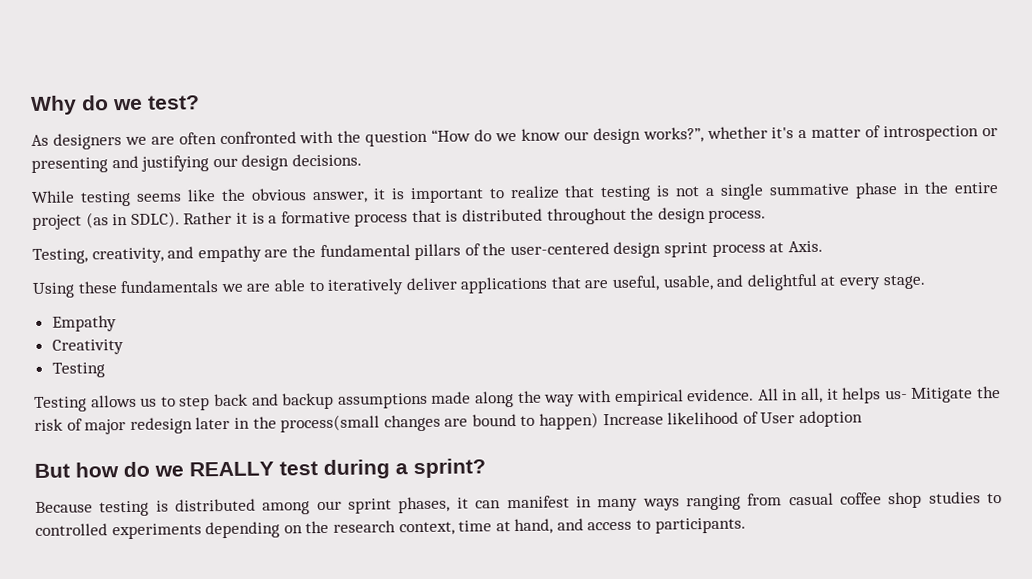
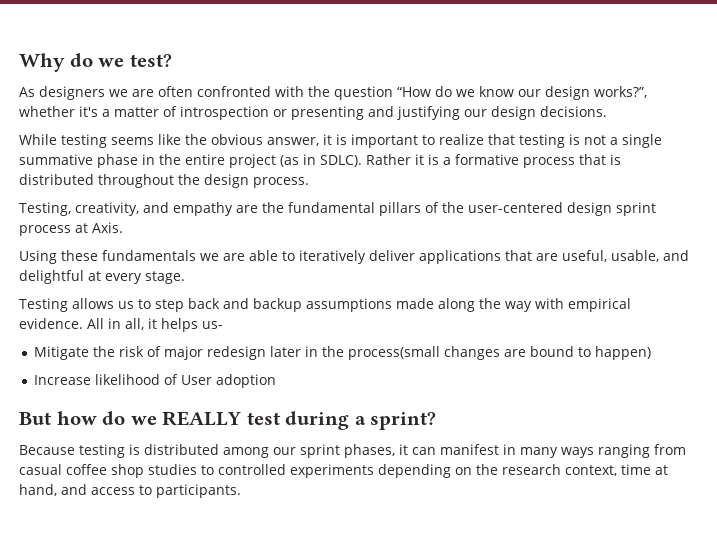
- Empathy
- Creativity
- Testing
- All in all, it helps us- Mitigate the risk of major redesign later in the process(small changes are bound to happen) Increase likelihood of User adoption
+ All in all, it helps us-
+ Mitigate the risk of major redesign later in the process(small changes are bound to happen)
+ Increase likelihood of User adoption

